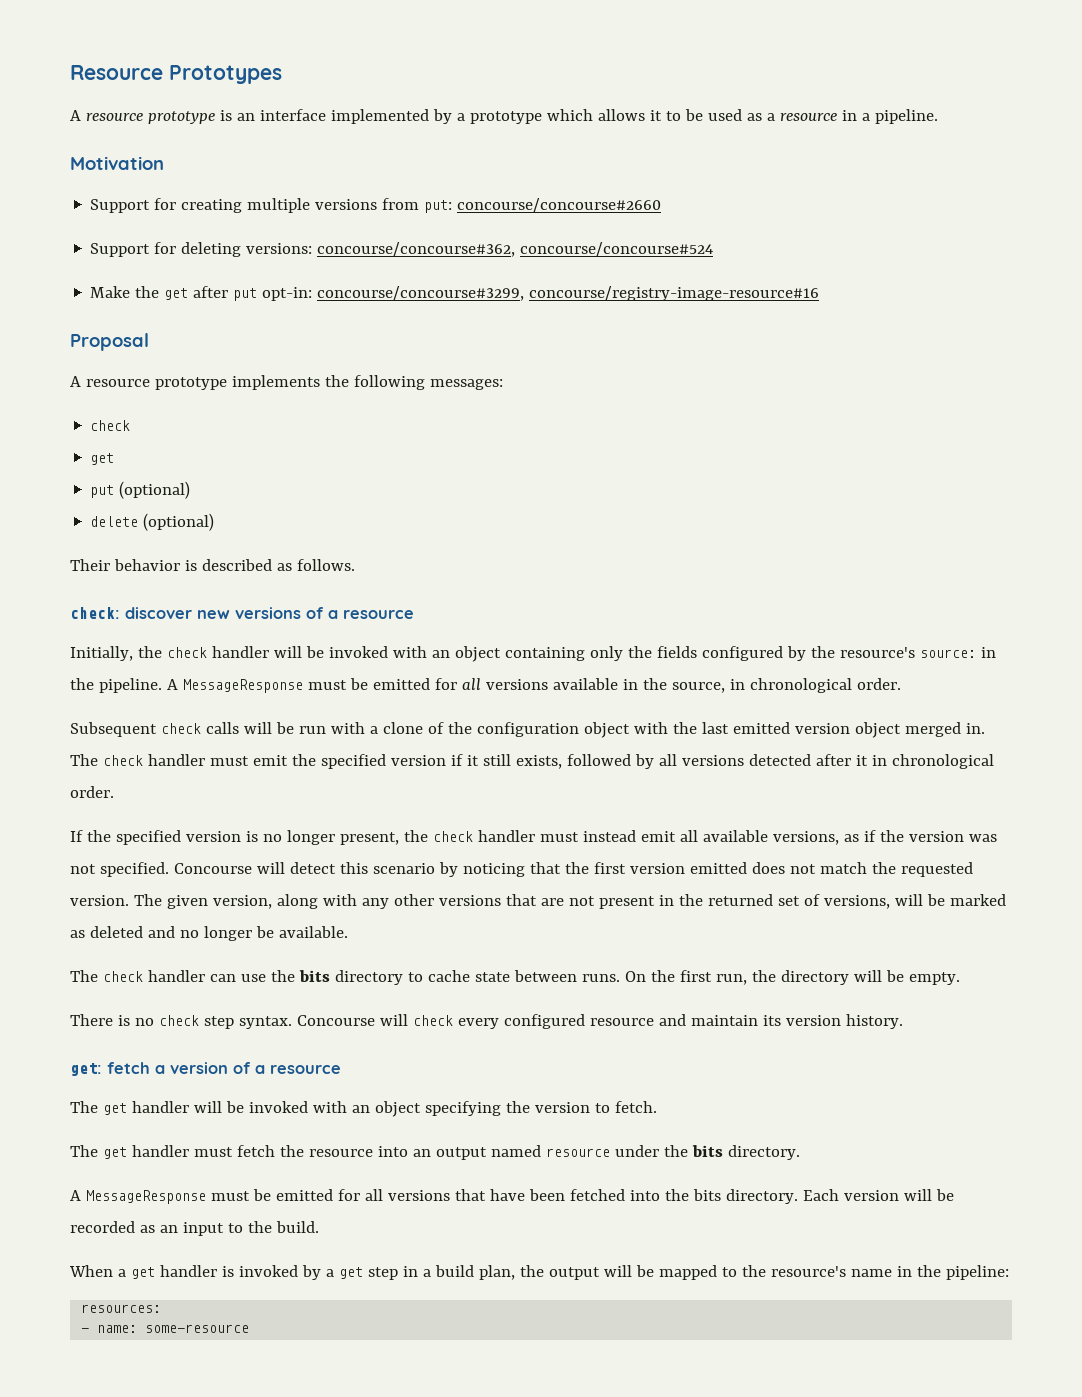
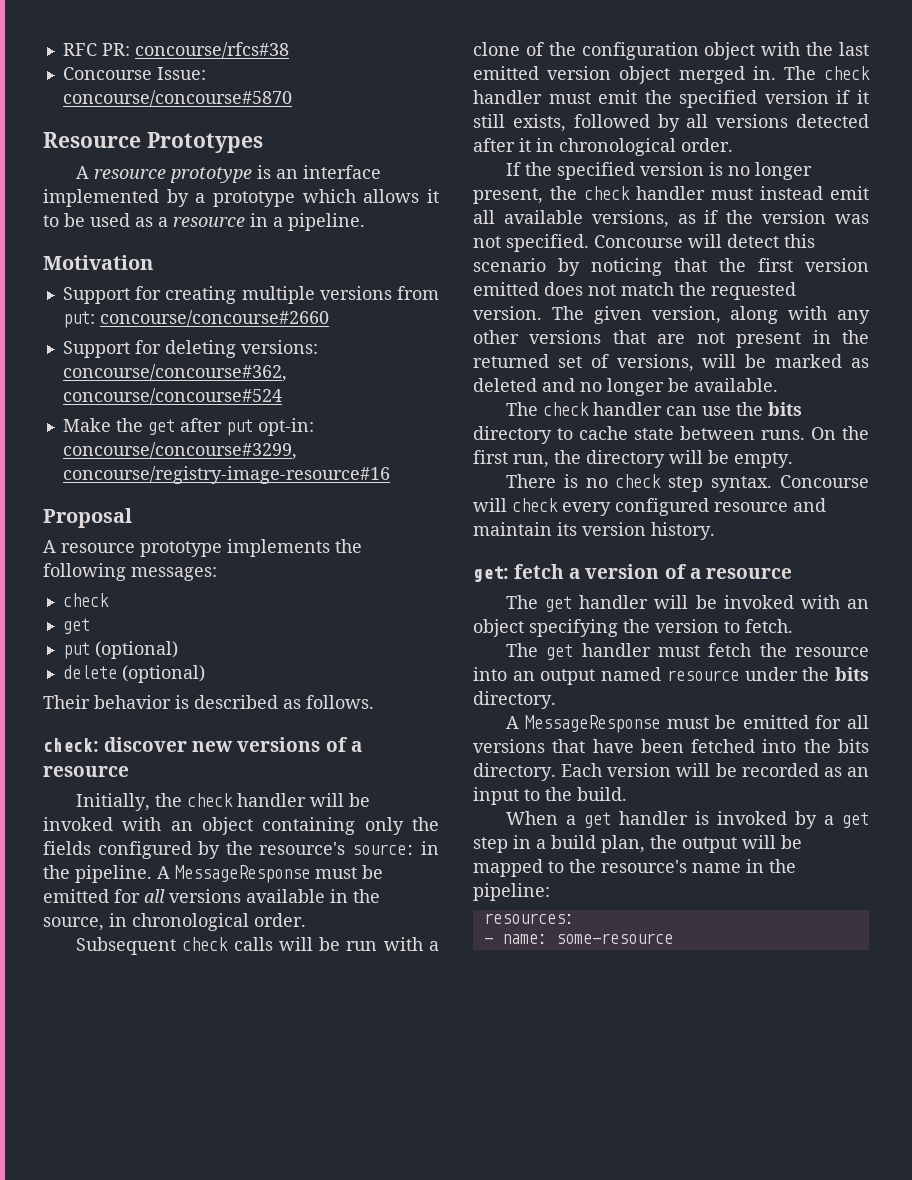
+ RFC PR: concourse/rfcs#38
+ Concourse Issue: concourse/concourse#5870

